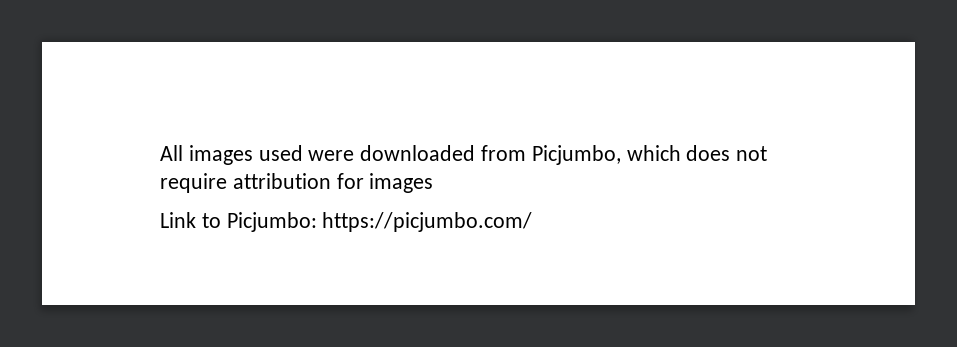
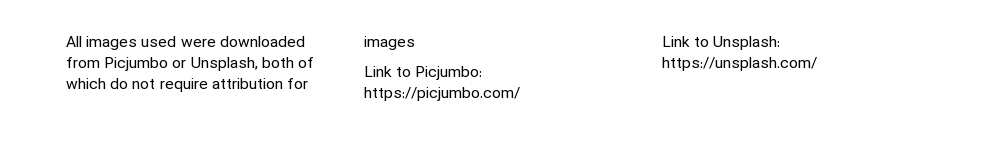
- All images used were downloaded from Picjumbo, which does not require attribution for images
+ All images used were downloaded from Picjumbo or Unsplash, both of which do not require attribution for images
+ Link to Unsplash: https://unsplash.com/

